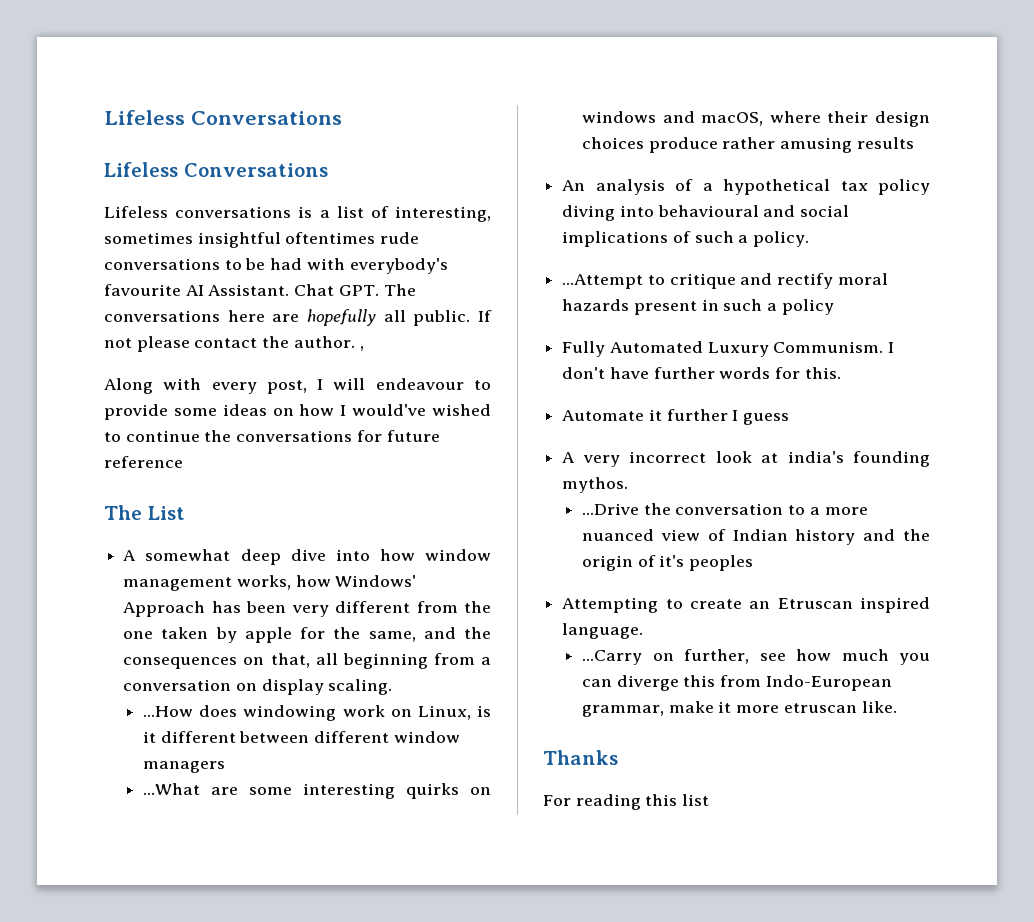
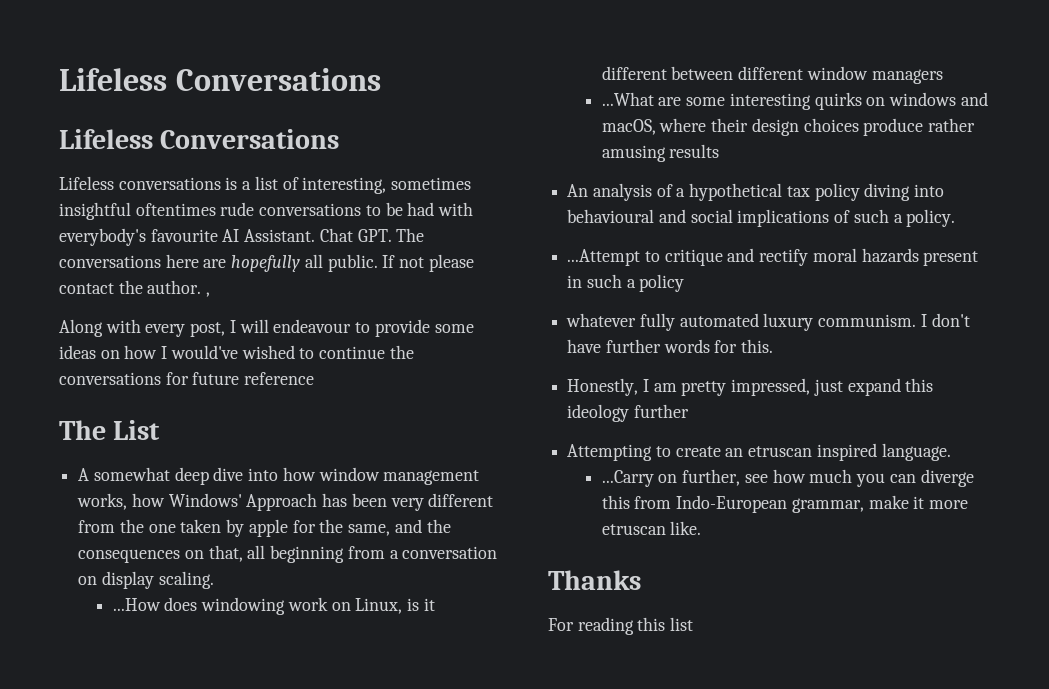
- Fully Automated Luxury Communism.
+ whatever fully automated luxury communism.
- Automate it further I guess
- A very incorrect look at india's founding mythos.
- ...Drive the conversation to a more nuanced view of Indian history and the origin of it's peoples
+ Honestly, I am pretty impressed, just expand this ideology further
- Attempting to create an Etruscan inspired language.
+ Attempting to create an etruscan inspired language.

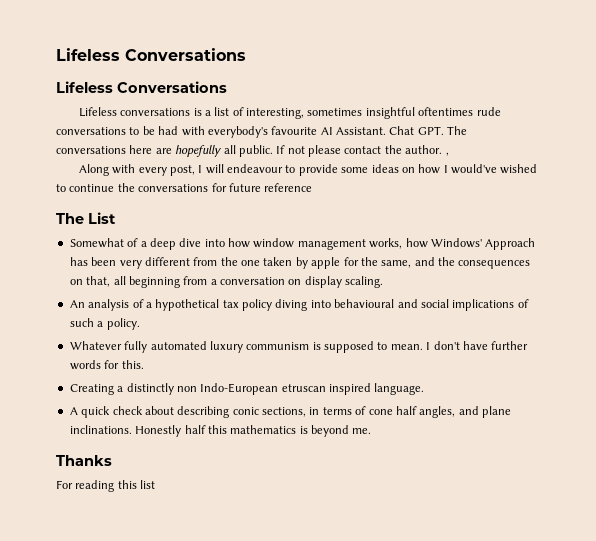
- A somewhat deep dive into how window management works, how Windows' Approach has been very different from the one taken by apple for the same, and the consequences on that, all beginning from a conversation on display scaling.
+ Somewhat of a deep dive into how window management works, how Windows' Approach has been very different from the one taken by apple for the same, and the consequences on that, all beginning from a conversation on display scaling.
- ...How does windowing work on Linux, is it different between different window managers
- ...What are some interesting quirks on windows and macOS, where their design choices produce rather amusing results
- ...Attempt to critique and rectify moral hazards present in such a policy
- whatever fully automated luxury communism.
+ Whatever fully automated luxury communism is supposed to mean.
- Honestly, I am pretty impressed, just expand this ideology further
- Attempting to create an etruscan inspired language.
- ...Carry on further, see how much you can diverge this from Indo-European grammar, make it more etruscan like.
+ Creating a distinctly non Indo-European etruscan inspired language.
+ A quick check about describing conic sections, in terms of cone half angles, and plane inclinations. Honestly half this mathematics is beyond me.

